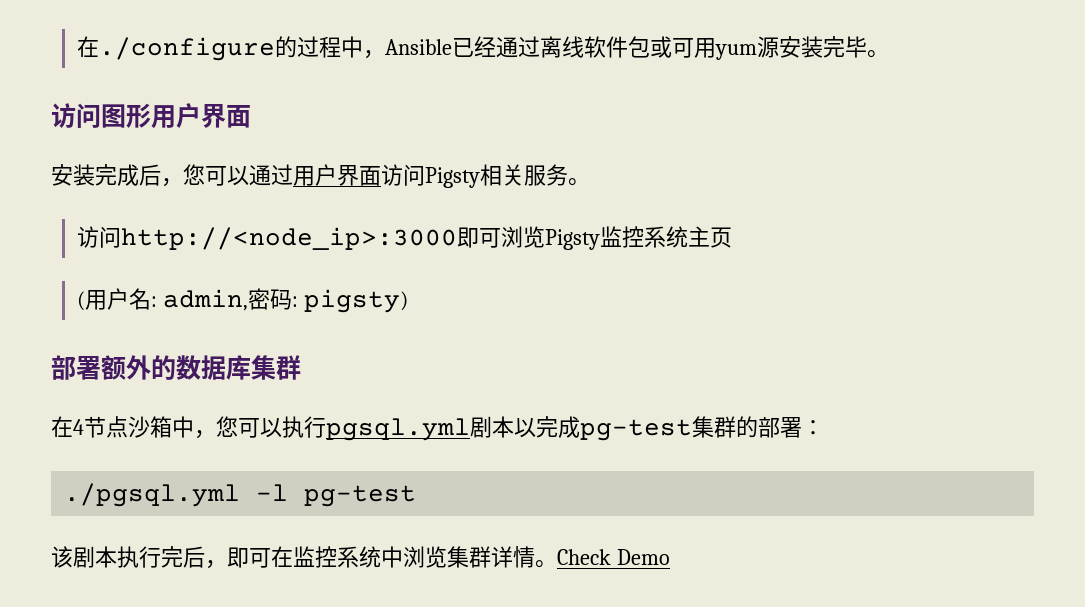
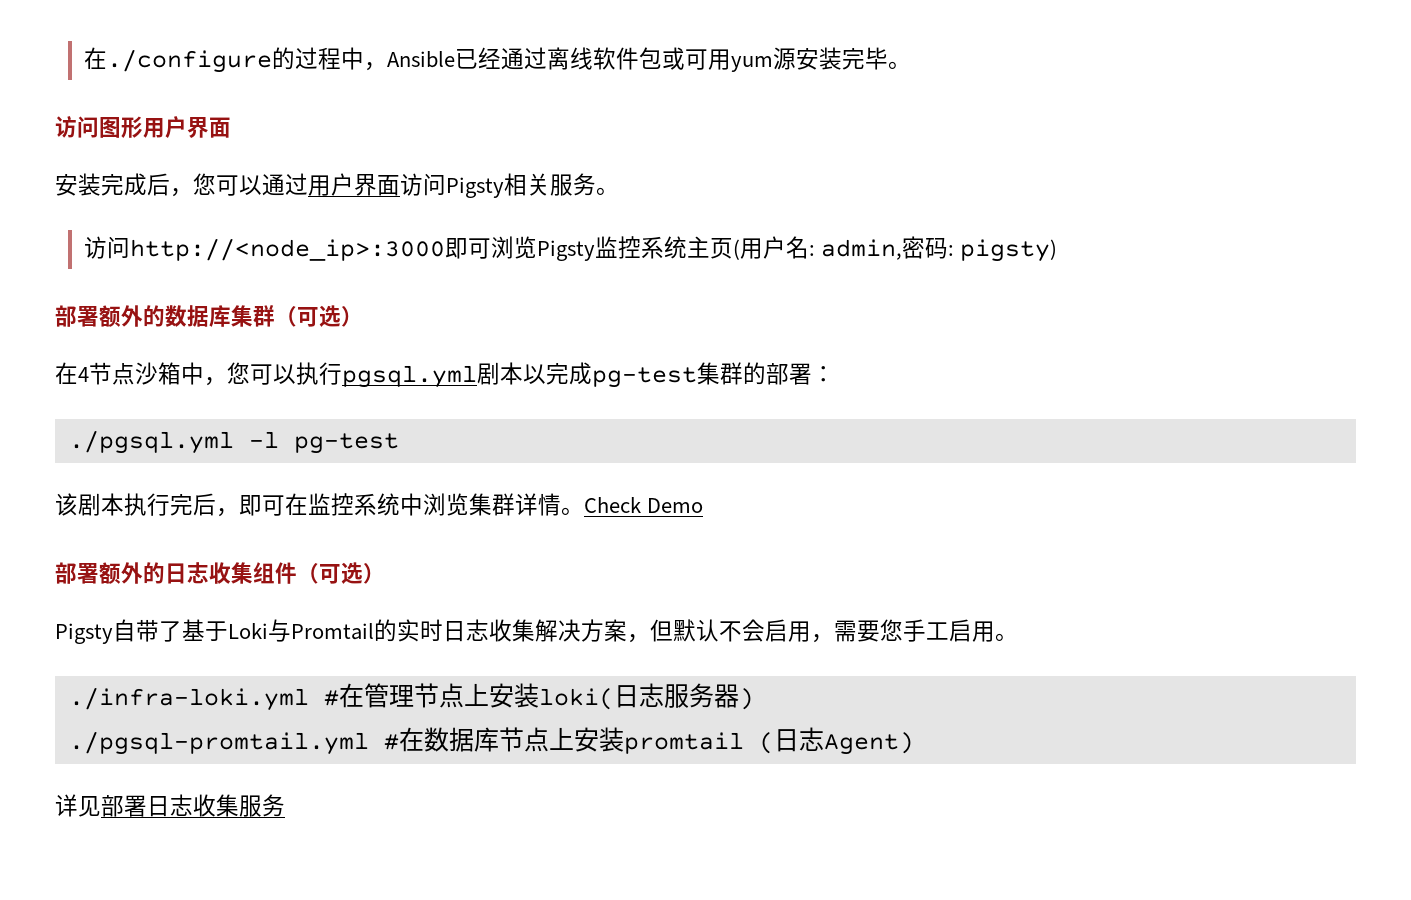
- 访问http://<node_ip>:3000即可浏览Pigsty监控系统主页
- (用户名: admin,密码: pigsty)
+ 访问http://<node_ip>:3000即可浏览Pigsty监控系统主页(用户名: admin,密码: pigsty)
- 部署额外的数据库集群
+ 部署额外的数据库集群（可选）
+ 部署额外的日志收集组件（可选）
+ Pigsty自带了基于Loki与Promtail的实时日志收集解决方案，但默认不会启用，需要您手工启用。
+ ./infra-loki.yml #在管理节点上安装loki(日志服务器)
+ ./pgsql-promtail.yml #在数据库节点上安装promtail (日志Agent)
+ 详见部署日志收集服务

